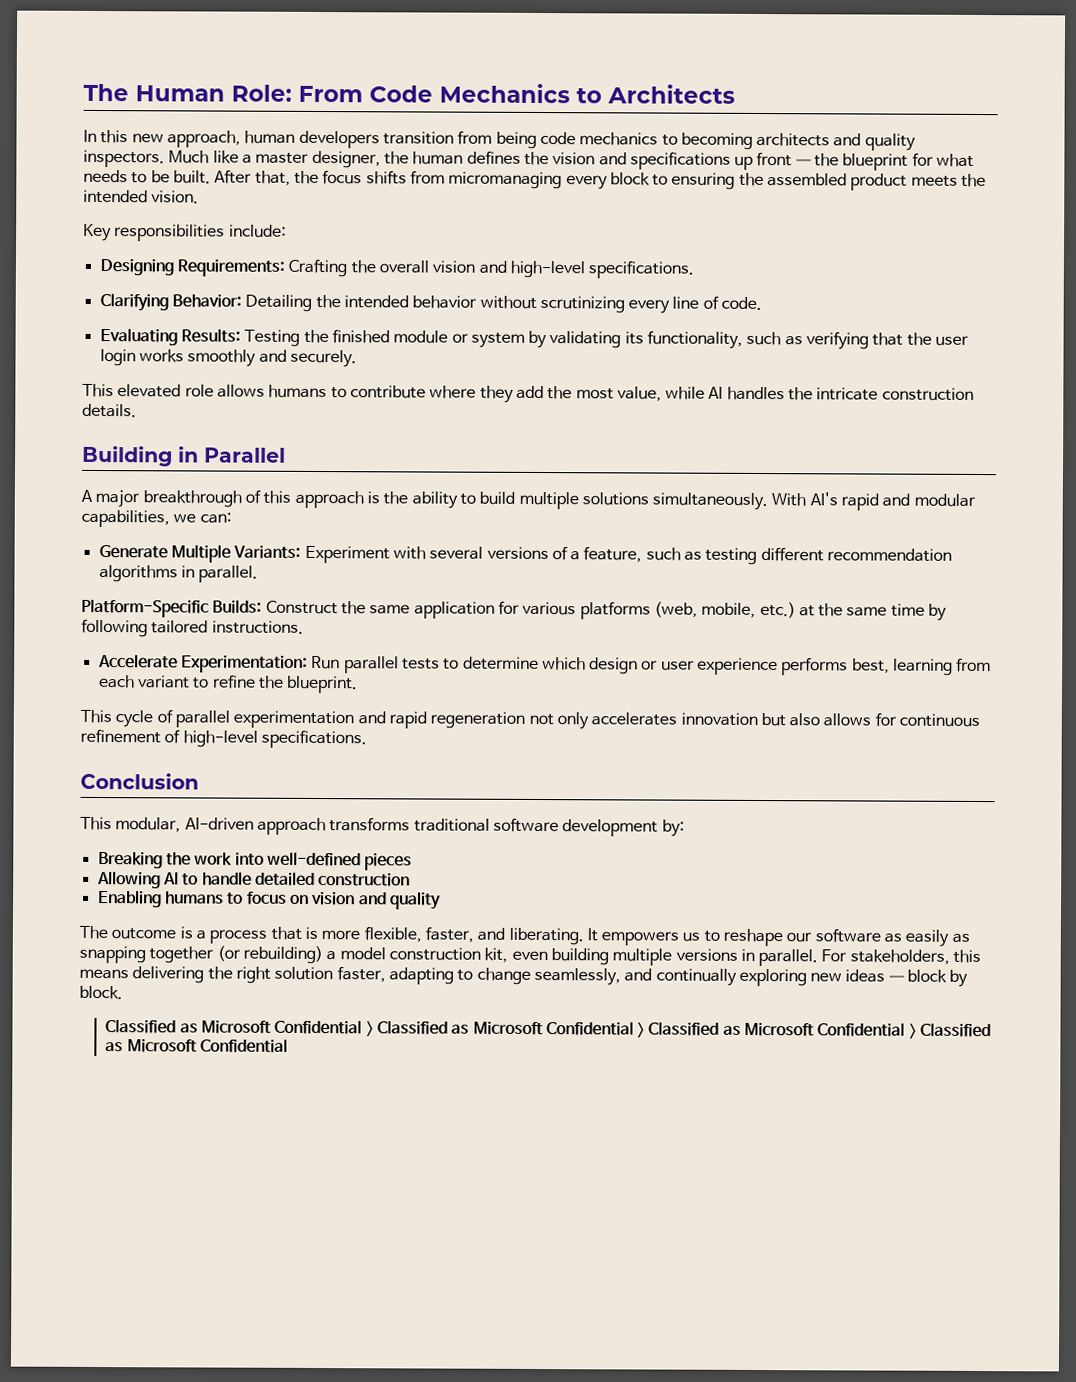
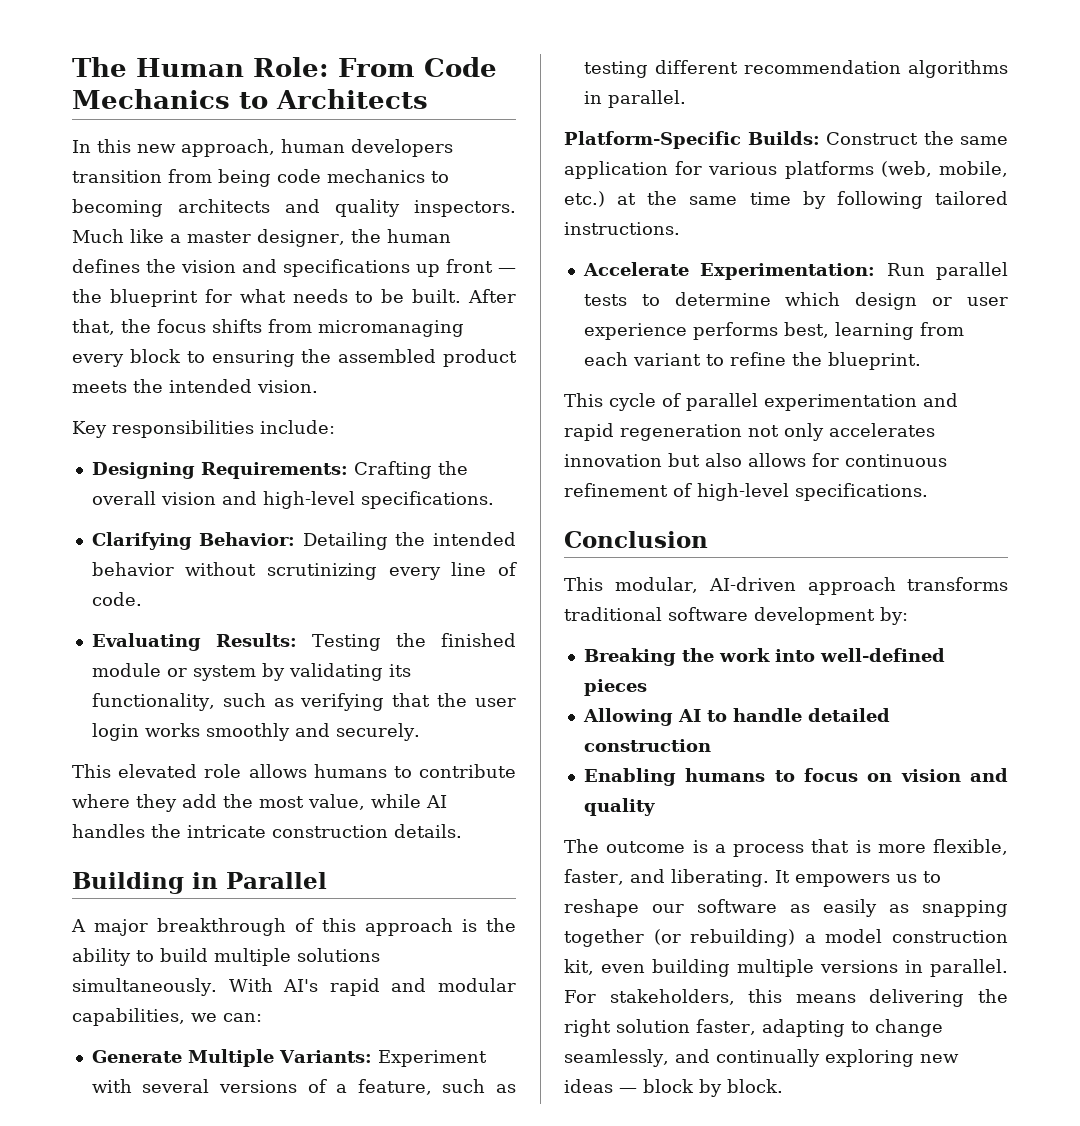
- Classified as Microsoft Confidential > Classified as Microsoft Confidential > Classified as Microsoft Confidential > Classified as Microsoft Confidential

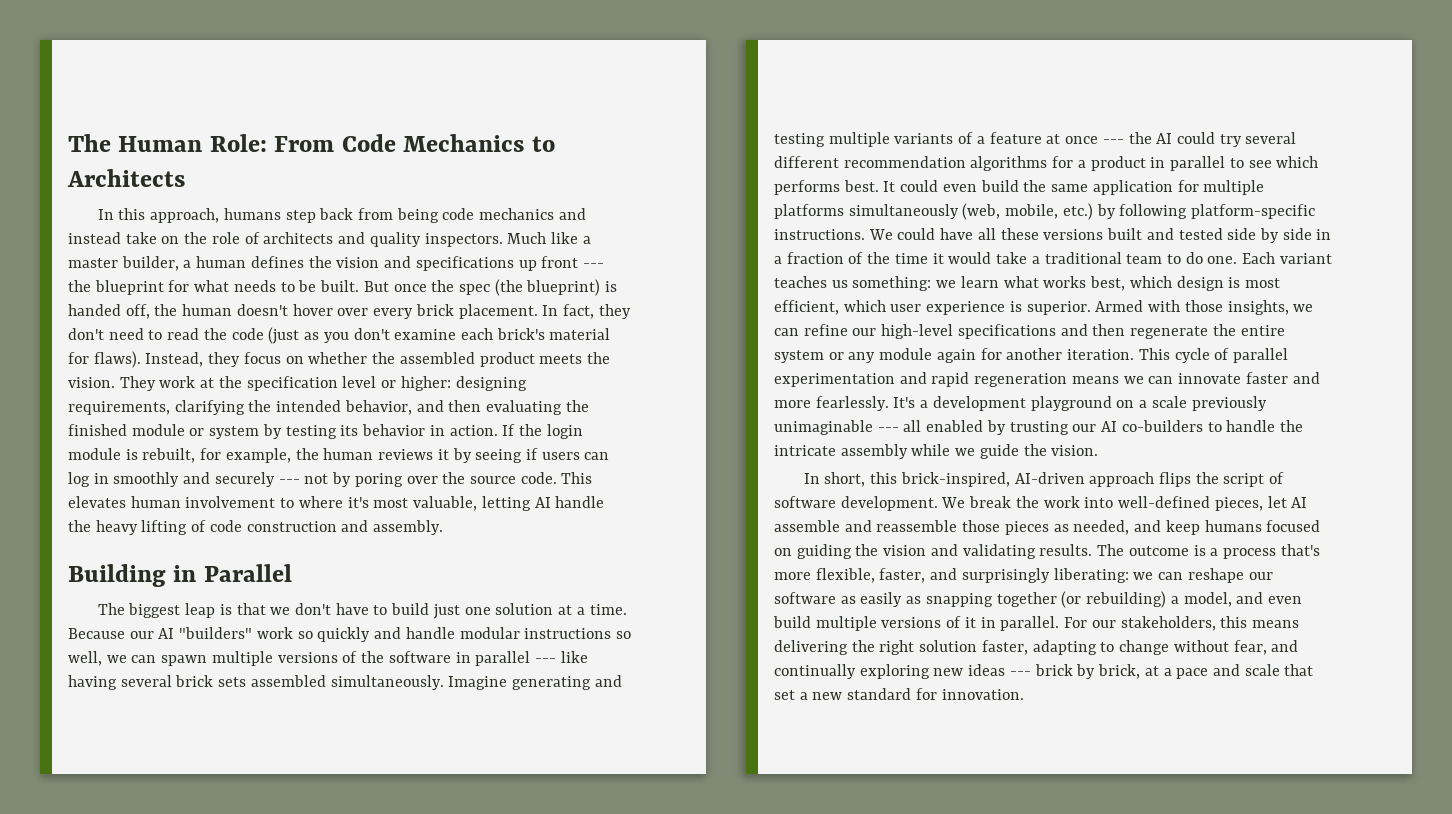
- In this new approach, human developers transition from being code mechanics to becoming architects and quality inspectors.
+ In this approach, humans step back from being code mechanics and instead take on the role of architects and quality inspectors.
- Much like a master designer, the human defines the vision and specifications up front — the blueprint for what needs to be built.
+ Much like a master builder, a human defines the vision and specifications up front --- the blueprint for what needs to be built.
- After that, the focus shifts from micromanaging every block to ensuring the assembled product meets the intended vision.
- Key responsibilities include:
- Designing Requirements: Crafting the overall vision and high-level specifications.
- Clarifying Behavior: Detailing the intended behavior without scrutinizing every line of code.
- Evaluating Results: Testing the finished module or system by validating its functionality, such as verifying that the user login works smoothly and securely.
- This elevated role allows humans to contribute where they add the most value, while AI handles the intricate construction details.
+ But once the spec (the blueprint) is handed off, the human doesn't hover over every brick placement. In fact, they don't need to read the code (just as you don't examine each brick's material for flaws). Instead, they focus on whether the assembled product meets the vision. They work at the specification level or higher: designing requirements, clarifying the intended behavior, and then evaluating the finished module or system by testing its behavior in action. If the login module is rebuilt, for example, the human reviews it by seeing if users can log in smoothly and securely --- not by poring over the source code. This elevates human involvement to where it's most valuable, letting AI handle the heavy lifting of code construction and assembly.
  Building in Parallel
- A major breakthrough of this approach is the ability to build multiple solutions simultaneously. With AI's rapid and modular capabilities, we can:
- Generate Multiple Variants: Experiment with several versions of a feature, such as testing different recommendation algorithms in parallel.
- Platform-Specific Builds: Construct the same application for various platforms (web, mobile, etc.) at the same time by following tailored instructions.
- Accelerate Experimentation: Run parallel tests to determine which design or user experience performs best, learning from each variant to refine the blueprint.
- This cycle of parallel experimentation and rapid regeneration not only accelerates innovation but also allows for continuous refinement of high-level specifications.
- Conclusion
- This modular, AI-driven approach transforms traditional software development by:
- Breaking the work into well-defined pieces
- Allowing AI to handle detailed construction
- Enabling humans to focus on vision and quality
- The outcome is a process that is more flexible, faster, and liberating. It empowers us to reshape our software as easily as snapping together (or rebuilding) a model construction kit, even building multiple versions in parallel.
+ The biggest leap is that we don't have to build just one solution at a time. Because our AI "builders" work so quickly and handle modular instructions so well, we can spawn multiple versions of the software in parallel --- like having several brick sets assembled simultaneously. Imagine generating and testing multiple variants of a feature at once --- the AI could try several different recommendation algorithms for a product in parallel to see which performs best. It could even build the same application for multiple platforms simultaneously (web, mobile, etc.) by following platform-specific instructions. We could have all these versions built and tested side by side in a fraction of the time it would take a traditional team to do one. Each variant teaches us something: we learn what works best, which design is most efficient, which user experience is superior. Armed with those insights, we can refine our high-level specifications and then regenerate the entire system or any module again for another iteration. This cycle of parallel experimentation and rapid regeneration means we can innovate faster and more fearlessly. It's a development playground on a scale previously unimaginable --- all enabled by trusting our AI co-builders to handle the intricate assembly while we guide the vision.
+ In short, this brick-inspired, AI-driven approach flips the script of software development. We break the work into well-defined pieces, let AI assemble and reassemble those pieces as needed, and keep humans focused on guiding the vision and validating results. The outcome is a process that's more flexible, faster, and surprisingly liberating: we can reshape our software as easily as snapping together (or rebuilding) a model, and even build multiple versions of it in parallel.
- For stakeholders, this means delivering the right solution faster, adapting to change seamlessly, and continually exploring new ideas — block by block.
+ For our stakeholders, this means delivering the right solution faster, adapting to change without fear, and continually exploring new ideas --- brick by brick, at a pace and scale that set a new standard for innovation.

